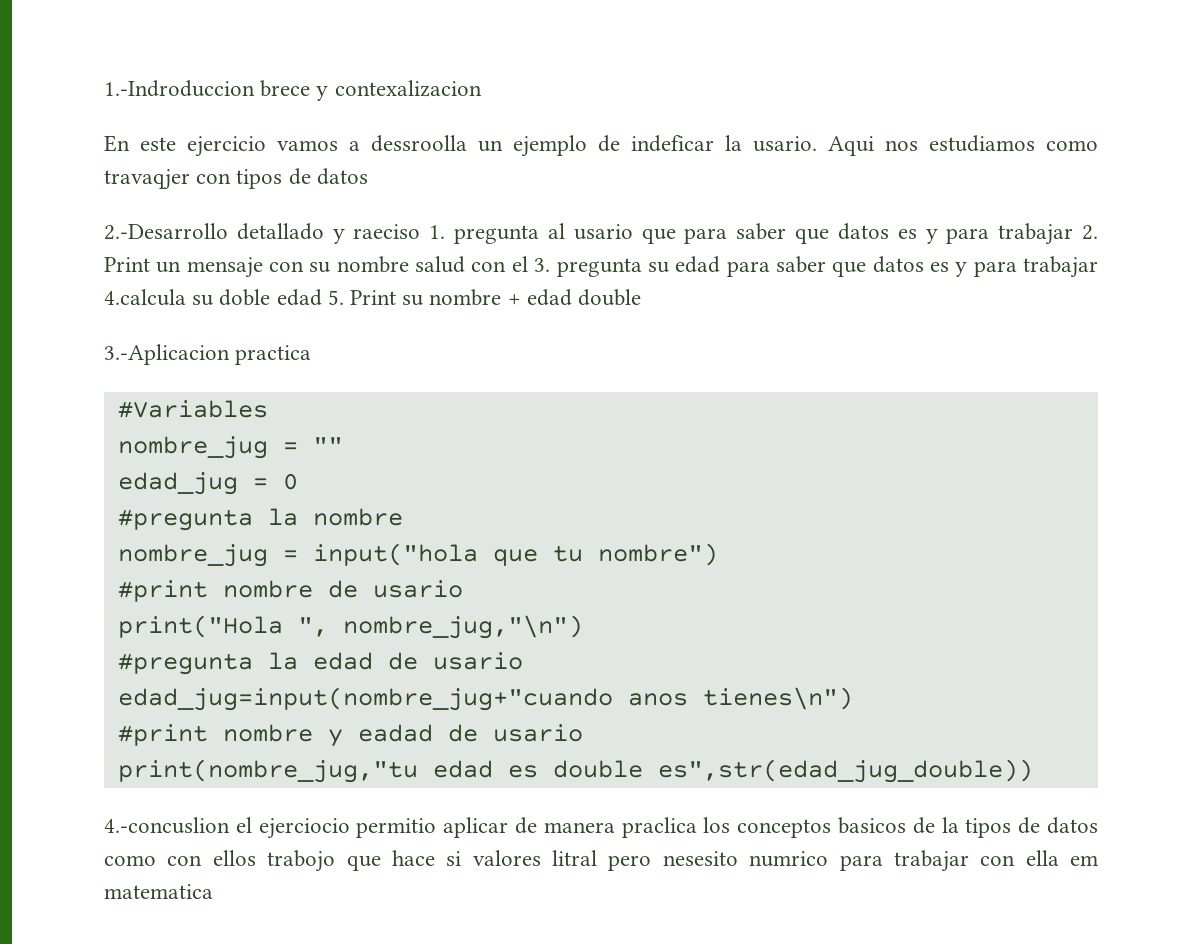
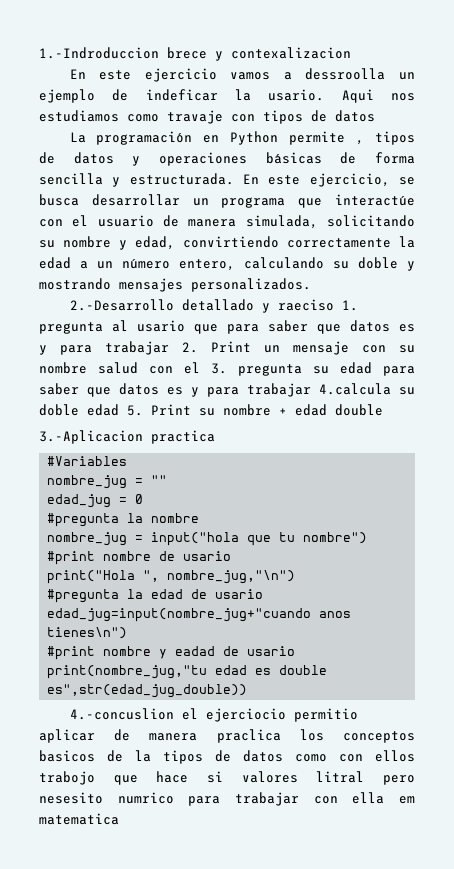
- Aqui nos estudiamos como travaqjer con tipos de datos
+ Aqui nos estudiamos como travaje con tipos de datos
+ La programación en Python permite , tipos de datos y operaciones básicas de forma sencilla y estructurada. En este ejercicio, se busca desarrollar un programa que interactúe con el usuario de manera simulada, solicitando su nombre y edad, convirtiendo correctamente la edad a un número entero, calculando su doble y mostrando mensajes personalizados.

